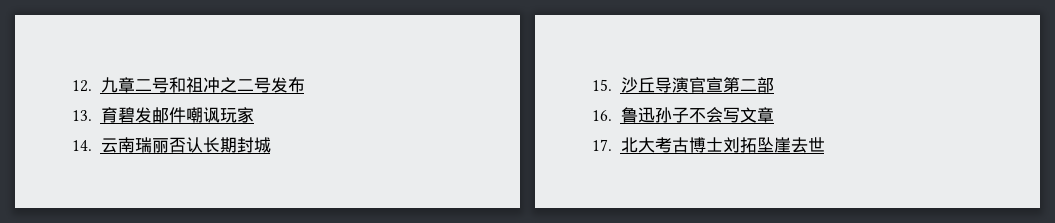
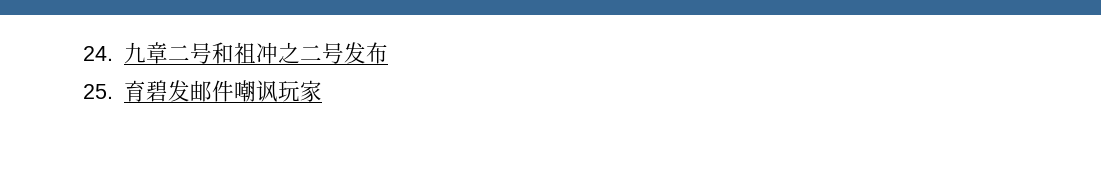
- 12.九章二号和祖冲之二号发布
+ 24.九章二号和祖冲之二号发布
- 13.育碧发邮件嘲讽玩家
+ 25.育碧发邮件嘲讽玩家
- 14.云南瑞丽否认长期封城
- 15.沙丘导演官宣第二部
- 16.鲁迅孙子不会写文章
- 17.北大考古博士刘拓坠崖去世

